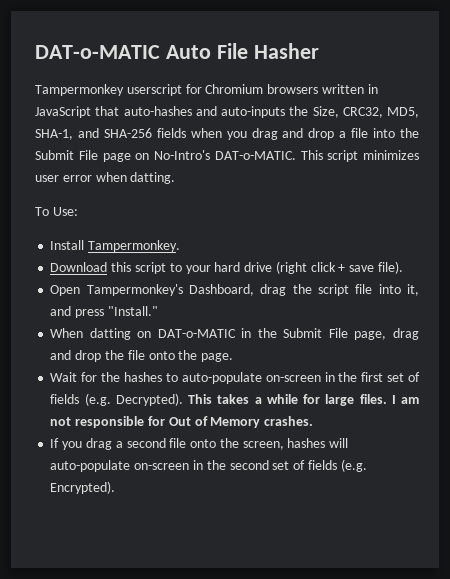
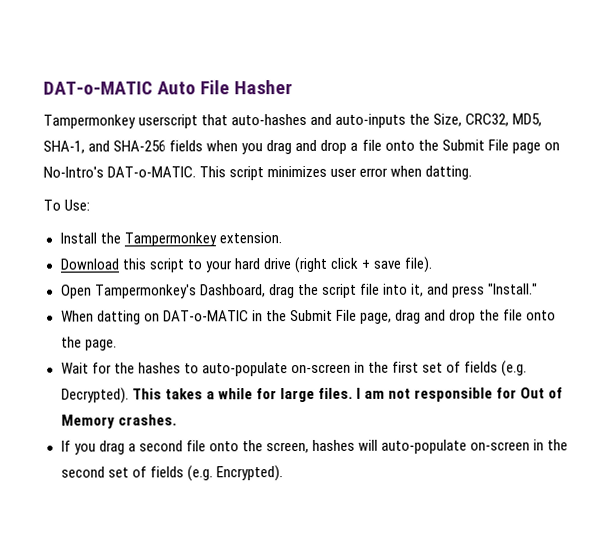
- Tampermonkey userscript for Chromium browsers written in JavaScript that auto-hashes and auto-inputs the Size, CRC32, MD5, SHA-1, and SHA-256 fields when you drag and drop a file into the Submit File page on No-Intro's DAT-o-MATIC.
+ Tampermonkey userscript that auto-hashes and auto-inputs the Size, CRC32, MD5, SHA-1, and SHA-256 fields when you drag and drop a file onto the Submit File page on No-Intro's DAT-o-MATIC.
- Install Tampermonkey.
+ Install the Tampermonkey extension.

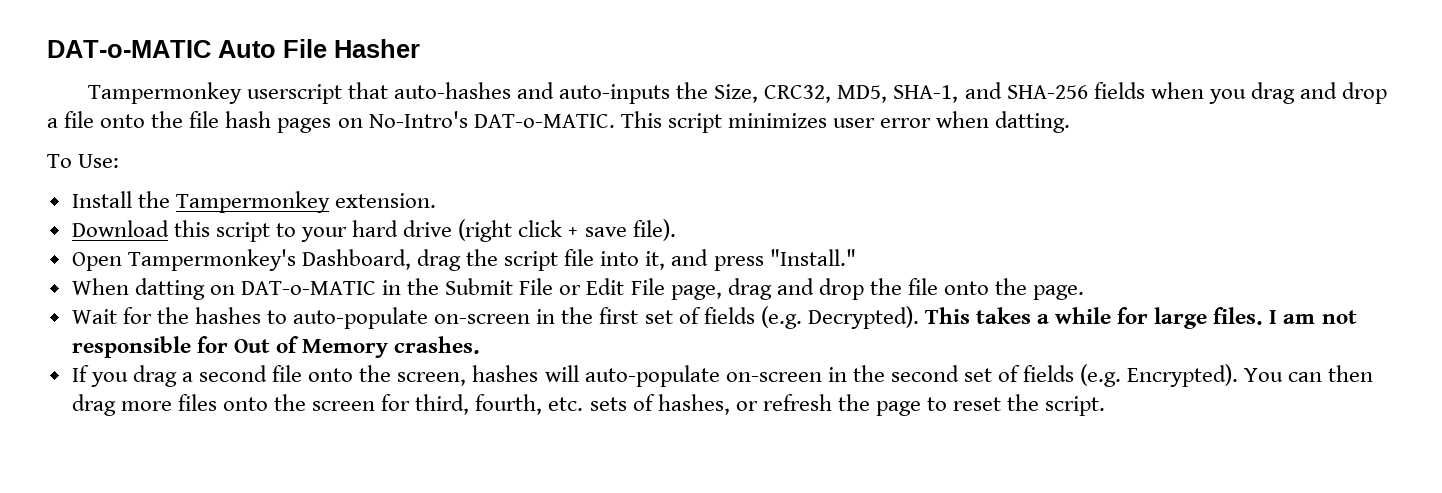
- Tampermonkey userscript that auto-hashes and auto-inputs the Size, CRC32, MD5, SHA-1, and SHA-256 fields when you drag and drop a file onto the Submit File page on No-Intro's DAT-o-MATIC.
+ Tampermonkey userscript that auto-hashes and auto-inputs the Size, CRC32, MD5, SHA-1, and SHA-256 fields when you drag and drop a file onto the file hash pages on No-Intro's DAT-o-MATIC.
- When datting on DAT-o-MATIC in the Submit File page, drag and drop the file onto the page.
+ When datting on DAT-o-MATIC in the Submit File or Edit File page, drag and drop the file onto the page.
+ You can then drag more files onto the screen for third, fourth, etc. sets of hashes, or refresh the page to reset the script.

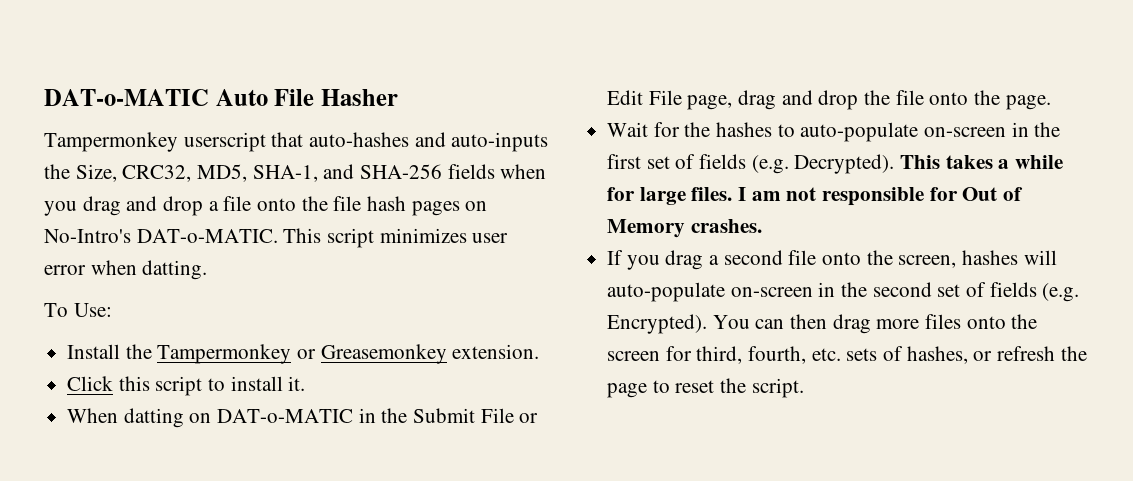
- Install the Tampermonkey extension.
+ Install the Tampermonkey or Greasemonkey extension.
- Download this script to your hard drive (right click + save file).
- Open Tampermonkey's Dashboard, drag the script file into it, and press "Install."
+ Click this script to install it.

